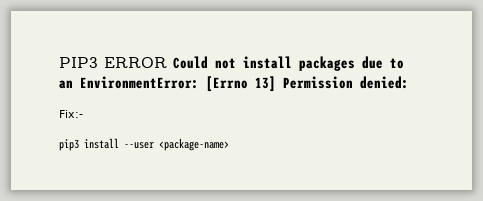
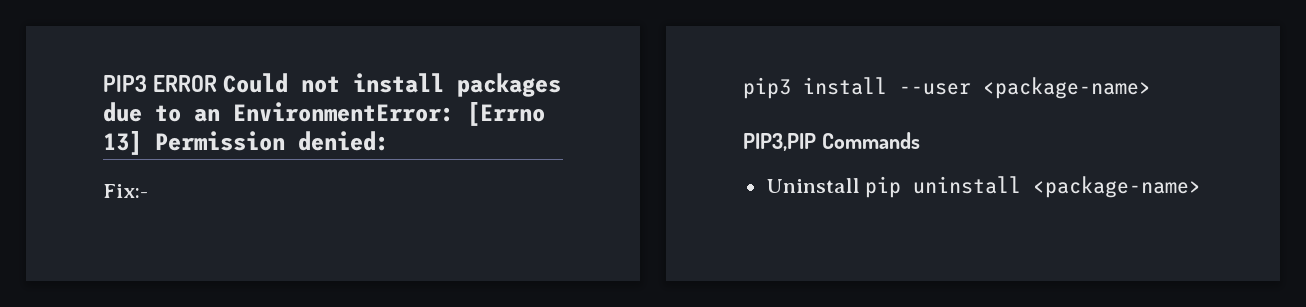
+ PIP3,PIP Commands
+ Uninstall pip uninstall <package-name>

